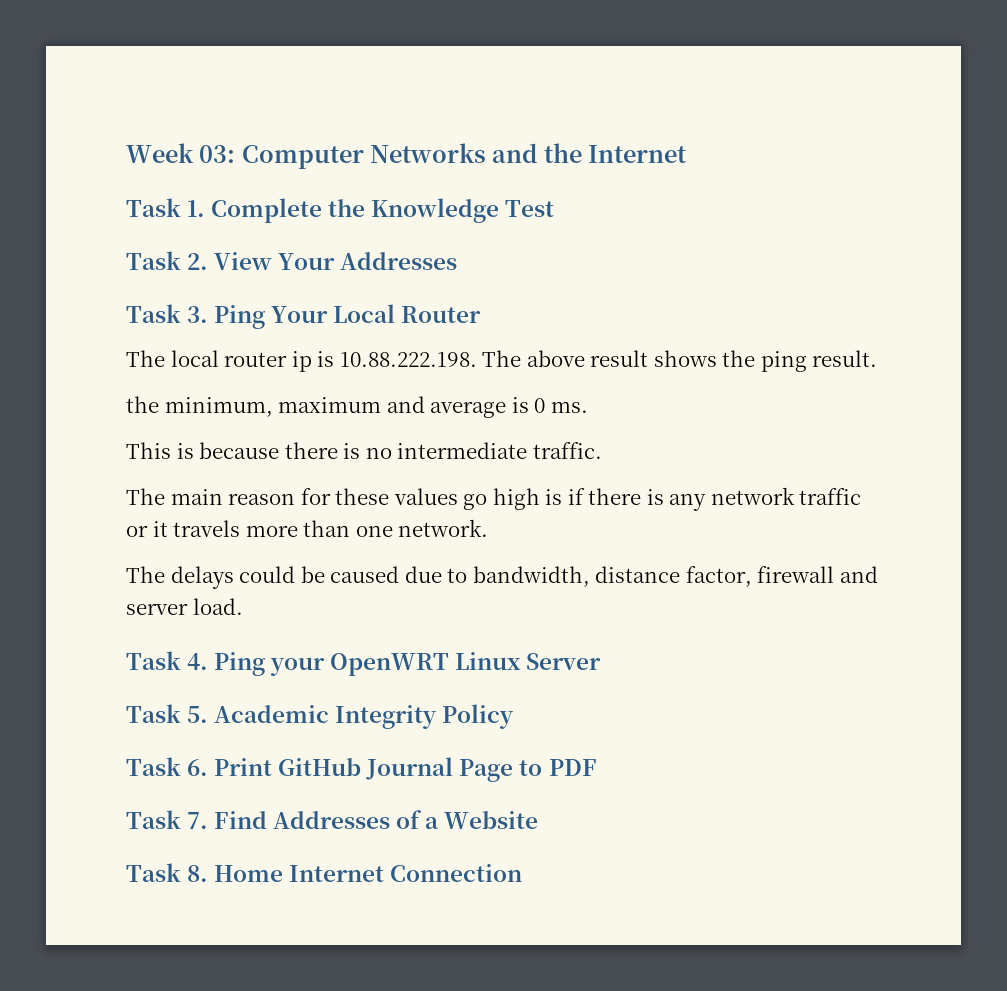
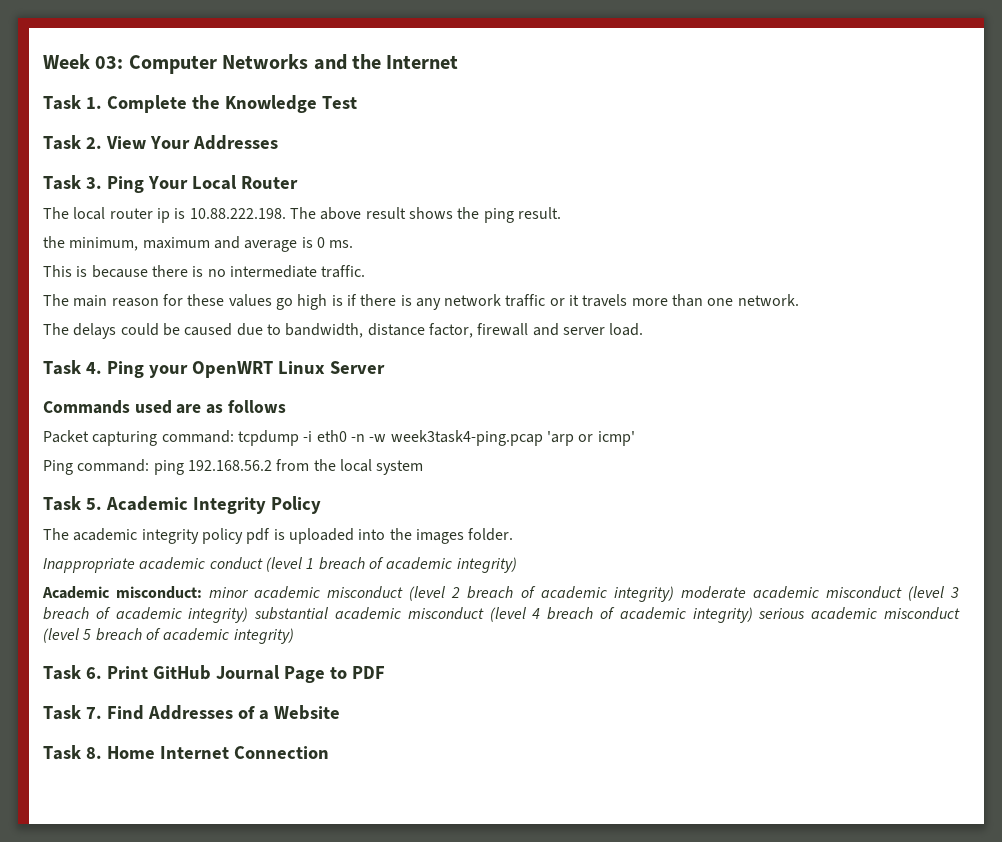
+ Commands used are as follows
+ Packet capturing command: tcpdump -i eth0 -n -w week3task4-ping.pcap 'arp or icmp'
+ Ping command: ping 192.168.56.2 from the local system
+ The academic integrity policy pdf is uploaded into the images folder.
+ Inappropriate academic conduct (level 1 breach of academic integrity)
+ Academic misconduct: minor academic misconduct (level 2 breach of academic integrity) moderate academic misconduct (level 3 breach of academic integrity) substantial academic misconduct (level 4 breach of academic integrity) serious academic misconduct (level 5 breach of academic integrity)

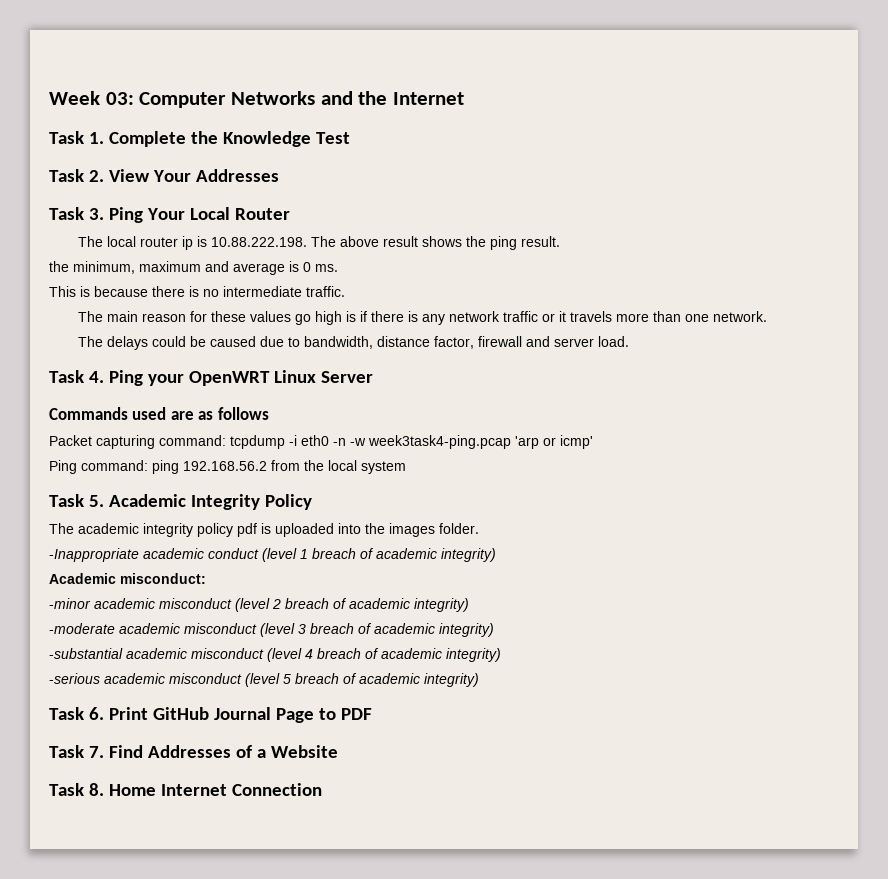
- Inappropriate academic conduct (level 1 breach of academic integrity)
+ -Inappropriate academic conduct (level 1 breach of academic integrity)
- Academic misconduct: minor academic misconduct (level 2 breach of academic integrity) moderate academic misconduct (level 3 breach of academic integrity) substantial academic misconduct (level 4 breach of academic integrity) serious academic misconduct (level 5 breach of academic integrity)
+ Academic misconduct:
+ -minor academic misconduct (level 2 breach of academic integrity)
+ -moderate academic misconduct (level 3 breach of academic integrity)
+ -substantial academic misconduct (level 4 breach of academic integrity)
+ -serious academic misconduct (level 5 breach of academic integrity)

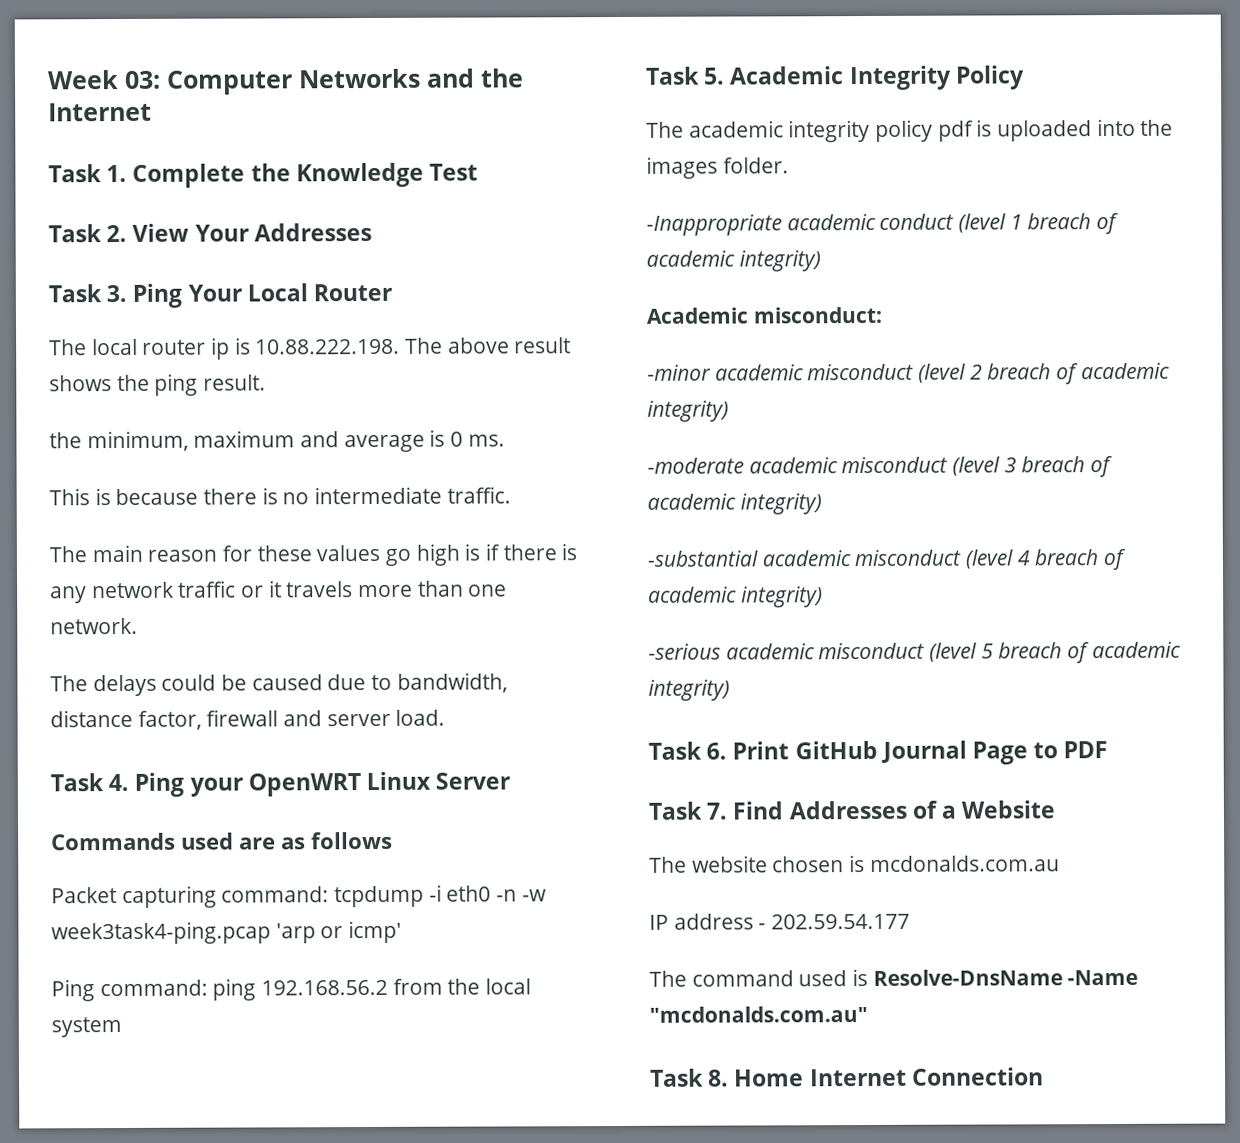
+ The website chosen is mcdonalds.com.au
+ IP address - 202.59.54.177
+ The command used is Resolve-DnsName -Name "mcdonalds.com.au"

